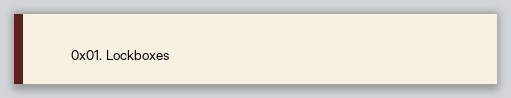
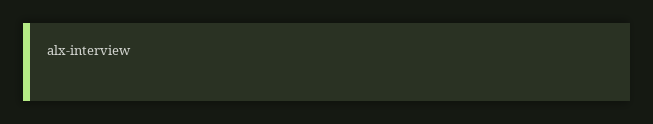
- 0x01. Lockboxes
+ alx-interview

